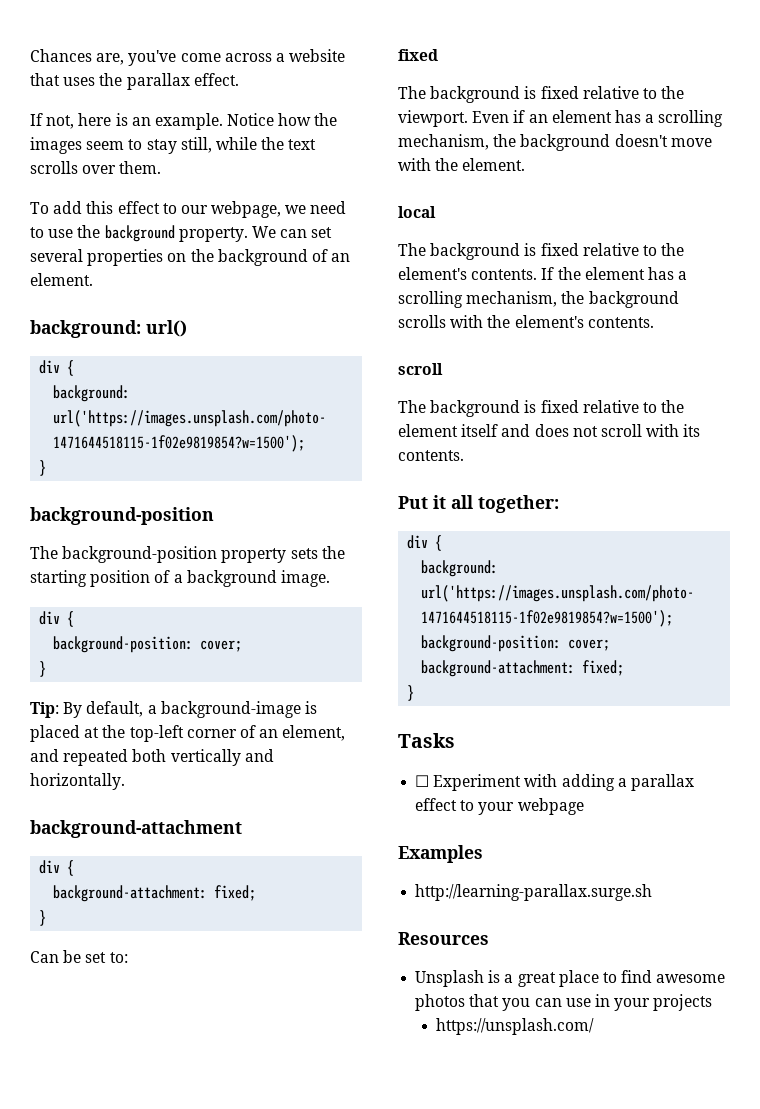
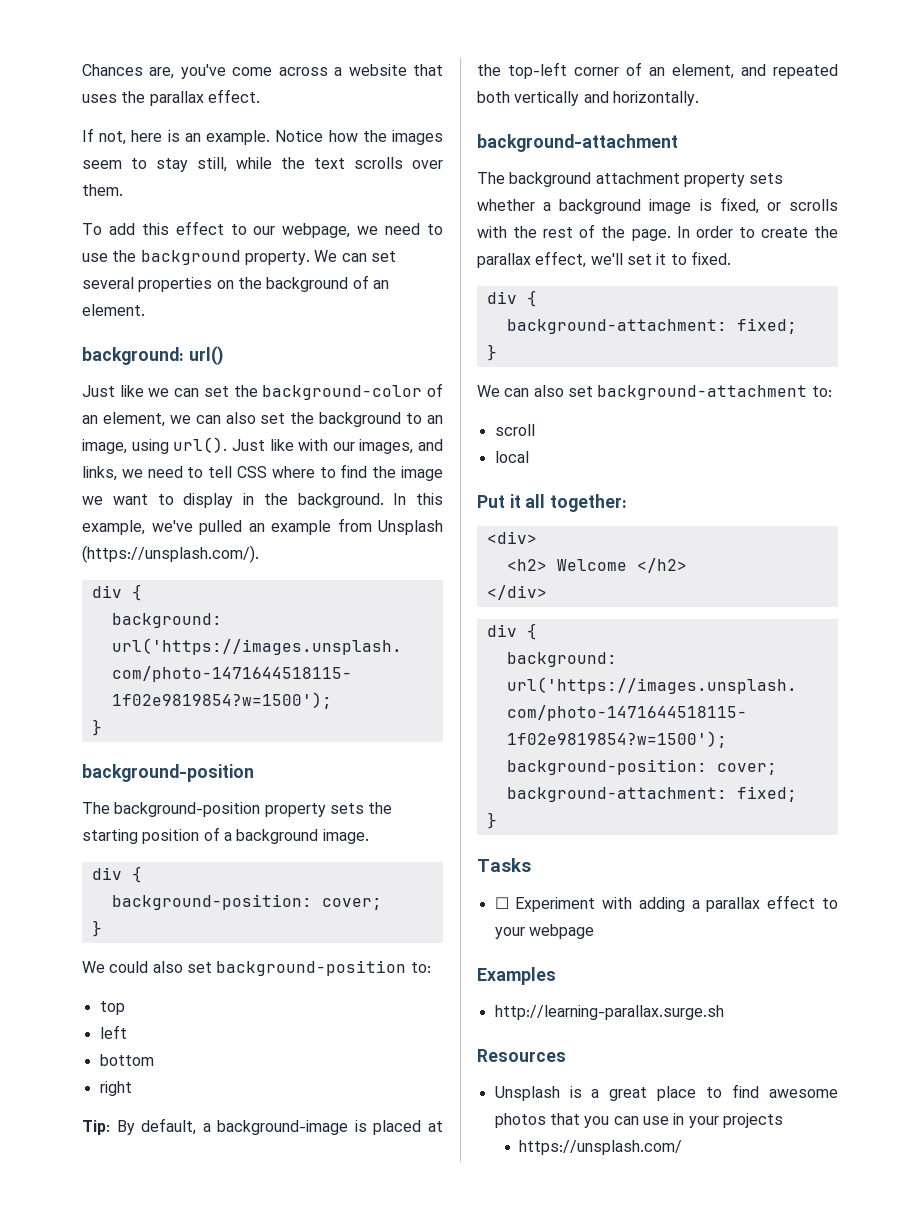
+ Just like we can set the background-color of an element, we can also set the background to an image, using url(). Just like with our images, and links, we need to tell CSS where to find the image we want to display in the background. In this example, we've pulled an example from Unsplash (https://unsplash.com/).
+ We could also set background-position to:
+ top
+ left
+ bottom
+ right
+ The background attachment property sets whether a background image is fixed, or scrolls with the rest of the page. In order to create the parallax effect, we'll set it to fixed.
- Can be set to:
- fixed
- The background is fixed relative to the viewport. Even if an element has a scrolling mechanism, the background doesn't move with the element.
+ We can also set background-attachment to:
+ scroll
  local
- The background is fixed relative to the element's contents. If the element has a scrolling mechanism, the background scrolls with the element's contents.
- scroll
- The background is fixed relative to the element itself and does not scroll with its contents.
+ <div>
+ <h2> Welcome </h2>
+ </div>

